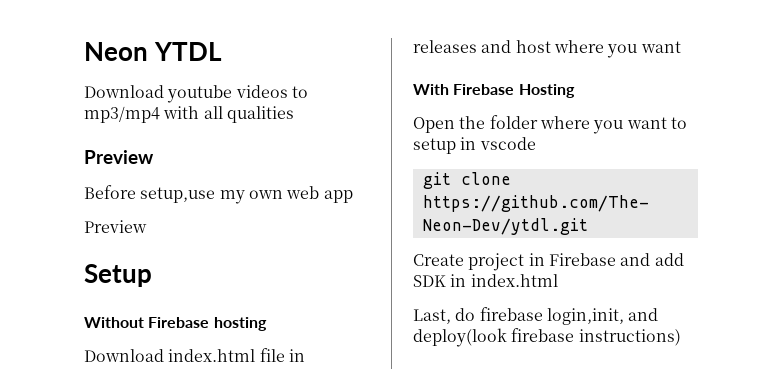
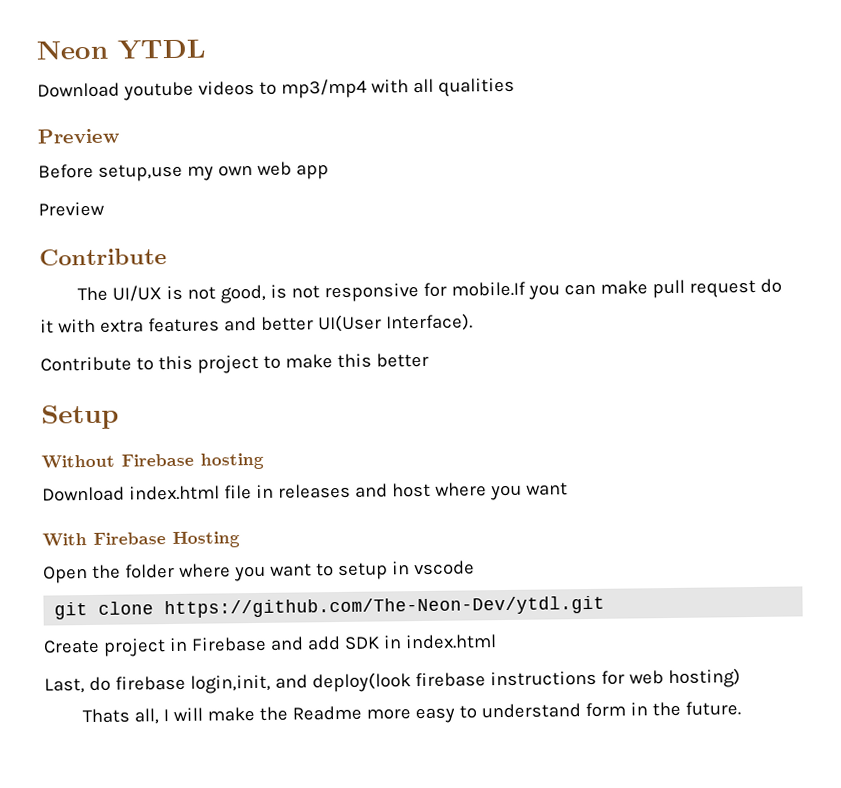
  Before setup,use my own web app
  Preview
+ Contribute
+ The UI/UX is not good, is not responsive for mobile.If you can make pull request do it with extra features and better UI(User Interface).
+ Contribute to this project to make this better
- Last, do firebase login,init, and deploy(look firebase instructions)
+ Last, do firebase login,init, and deploy(look firebase instructions for web hosting)
+ Thats all, I will make the Readme more easy to understand form in the future.

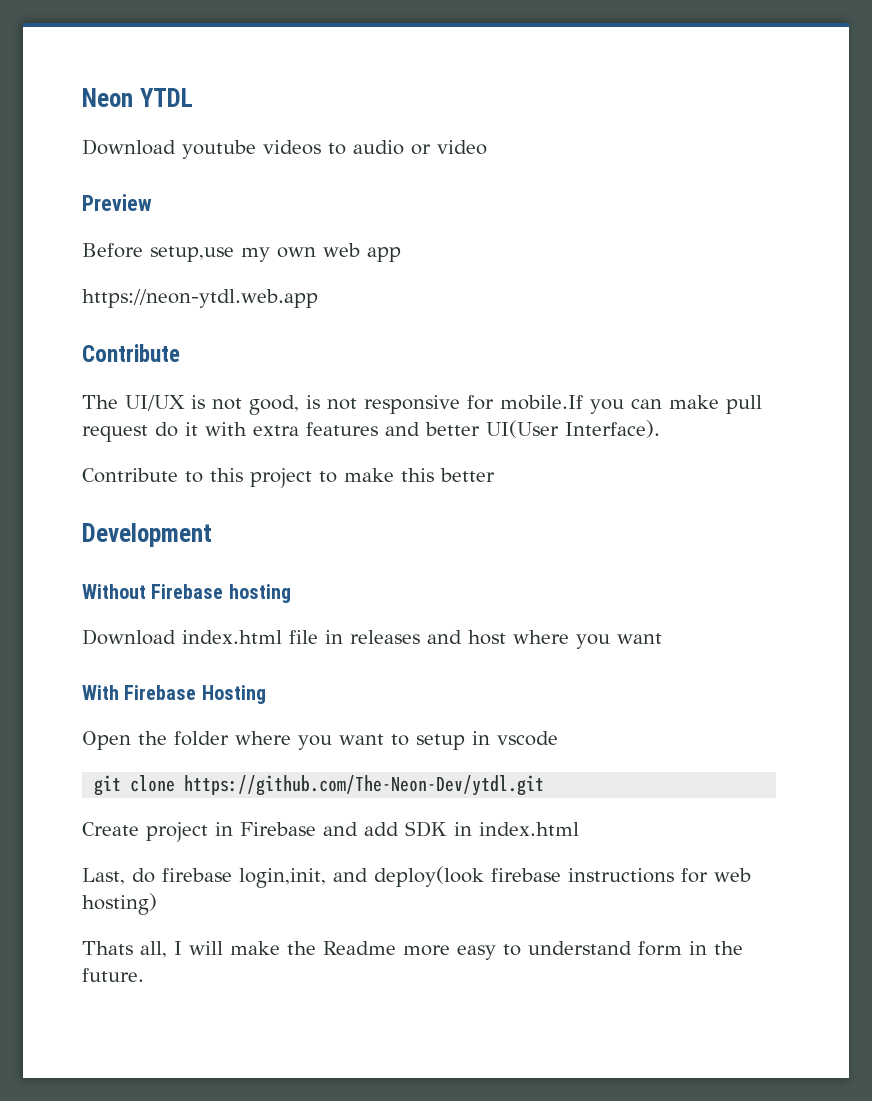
- Download youtube videos to mp3/mp4 with all qualities
+ Download youtube videos to audio or video
  Before setup,use my own web app
- Preview
+ https://neon-ytdl.web.app
- Setup
+ Development

